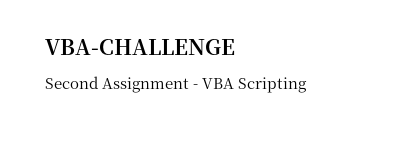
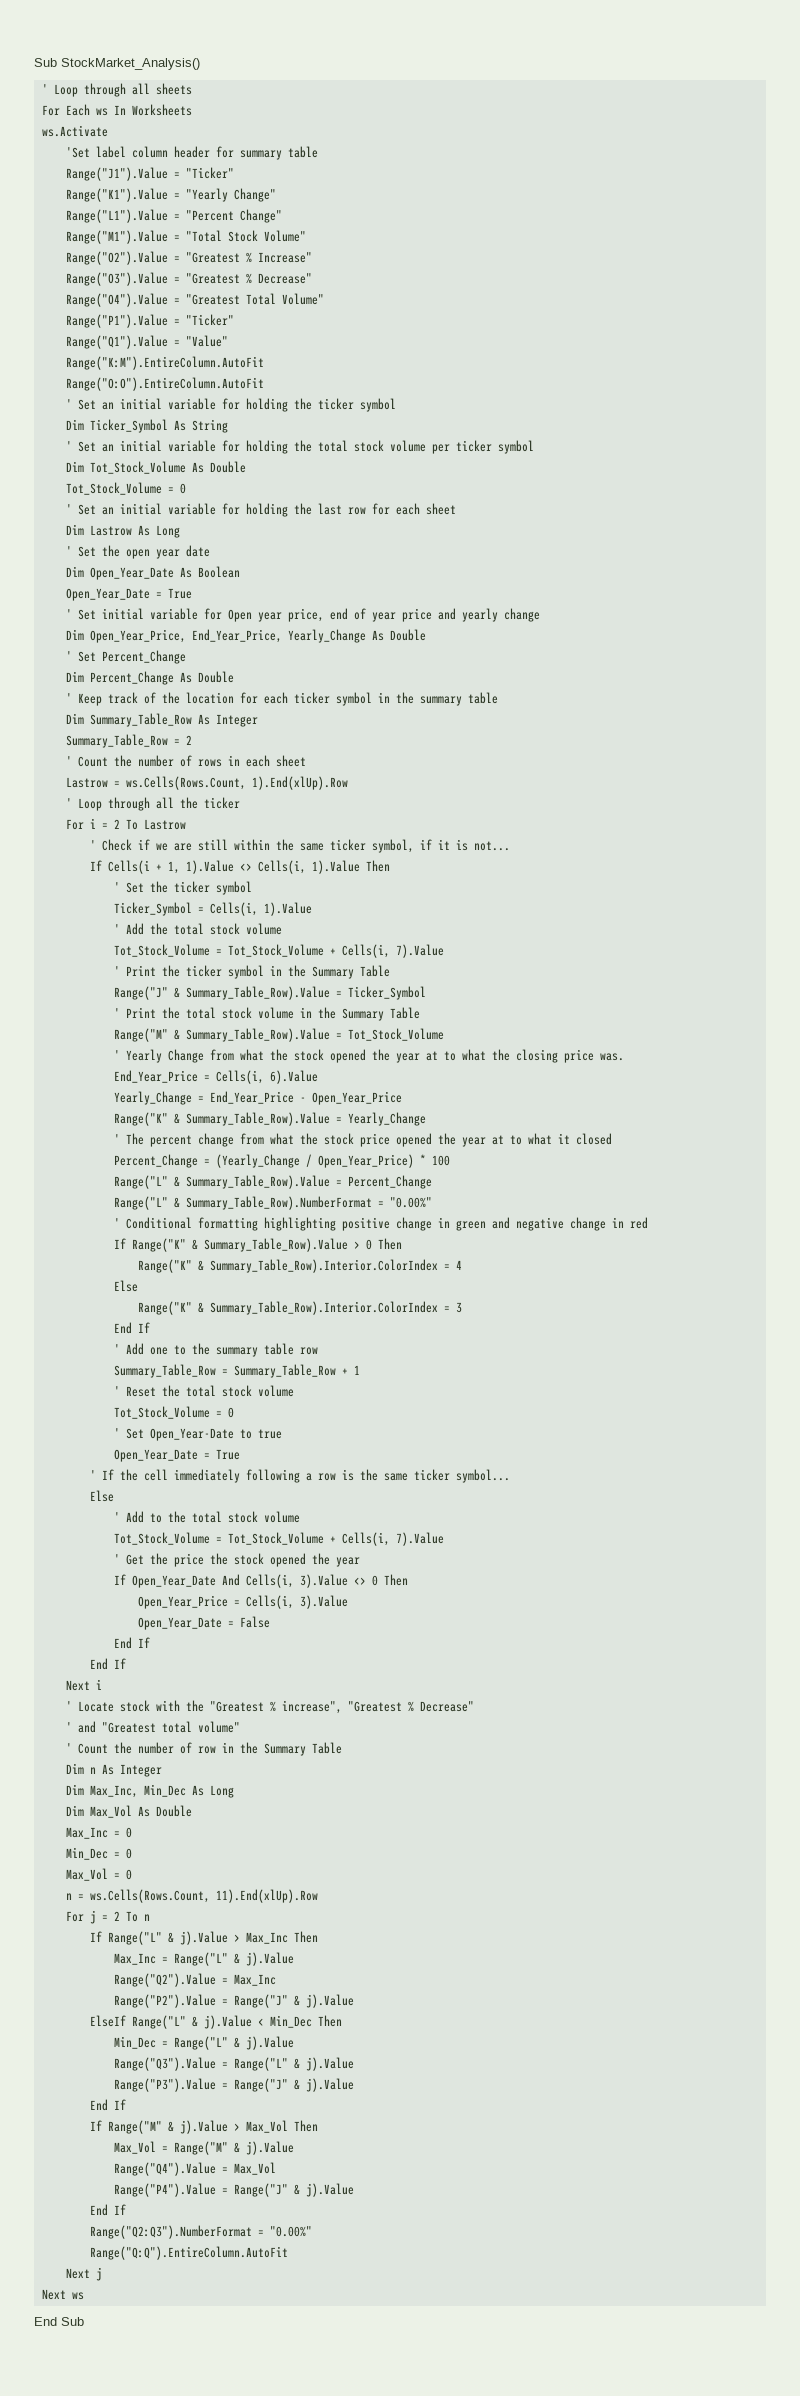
- VBA-CHALLENGE
- Second Assignment - VBA Scripting
+ Sub StockMarket_Analysis()
+ ' Loop through all sheets
+ For Each ws In Worksheets
+ ws.Activate
+ 'Set label column header for summary table
+ Range("J1").Value = "Ticker"
+ Range("K1").Value = "Yearly Change"
+ Range("L1").Value = "Percent Change"
+ Range("M1").Value = "Total Stock Volume"
+ Range("O2").Value = "Greatest % Increase"
+ Range("O3").Value = "Greatest % Decrease"
+ Range("O4").Value = "Greatest Total Volume"
+ Range("P1").Value = "Ticker"
+ Range("Q1").Value = "Value"
+ Range("K:M").EntireColumn.AutoFit
+ Range("O:O").EntireColumn.AutoFit
+ ' Set an initial variable for holding the ticker symbol
+ Dim Ticker_Symbol As String
+ ' Set an initial variable for holding the total stock volume per ticker symbol
+ Dim Tot_Stock_Volume As Double
+ Tot_Stock_Volume = 0
+ ' Set an initial variable for holding the last row for each sheet
+ Dim Lastrow As Long
+ ' Set the open year date
+ Dim Open_Year_Date As Boolean
+ Open_Year_Date = True
+ ' Set initial variable for Open year price, end of year price and yearly change
+ Dim Open_Year_Price, End_Year_Price, Yearly_Change As Double
+ ' Set Percent_Change
+ Dim Percent_Change As Double
+ ' Keep track of the location for each ticker symbol in the summary table
+ Dim Summary_Table_Row As Integer
+ Summary_Table_Row = 2
+ ' Count the number of rows in each sheet
+ Lastrow = ws.Cells(Rows.Count, 1).End(xlUp).Row
+ ' Loop through all the ticker
+ For i = 2 To Lastrow
+ ' Check if we are still within the same ticker symbol, if it is not...
+ If Cells(i + 1, 1).Value <> Cells(i, 1).Value Then
+ ' Set the ticker symbol
+ Ticker_Symbol = Cells(i, 1).Value
+ ' Add the total stock volume
+ Tot_Stock_Volume = Tot_Stock_Volume + Cells(i, 7).Value
+ ' Print the ticker symbol in the Summary Table
+ Range("J" & Summary_Table_Row).Value = Ticker_Symbol
+ ' Print the total stock volume in the Summary Table
+ Range("M" & Summary_Table_Row).Value = Tot_Stock_Volume
+ ' Yearly Change from what the stock opened the year at to what the closing price was.
+ End_Year_Price = Cells(i, 6).Value
+ Yearly_Change = End_Year_Price - Open_Year_Price
+ Range("K" & Summary_Table_Row).Value = Yearly_Change
+ ' The percent change from what the stock price opened the year at to what it closed
+ Percent_Change = (Yearly_Change / Open_Year_Price) * 100
+ Range("L" & Summary_Table_Row).Value = Percent_Change
+ Range("L" & Summary_Table_Row).NumberFormat = "0.00%"
+ ' Conditional formatting highlighting positive change in green and negative change in red
+ If Range("K" & Summary_Table_Row).Value > 0 Then
+ Range("K" & Summary_Table_Row).Interior.ColorIndex = 4
+ Else
+ Range("K" & Summary_Table_Row).Interior.ColorIndex = 3
+ End If
+ ' Add one to the summary table row
+ Summary_Table_Row = Summary_Table_Row + 1
+ ' Reset the total stock volume
+ Tot_Stock_Volume = 0
+ ' Set Open_Year-Date to true
+ Open_Year_Date = True
+ ' If the cell immediately following a row is the same ticker symbol...
+ Else
+ ' Add to the total stock volume
+ Tot_Stock_Volume = Tot_Stock_Volume + Cells(i, 7).Value
+ ' Get the price the stock opened the year
+ If Open_Year_Date And Cells(i, 3).Value <> 0 Then
+ Open_Year_Price = Cells(i, 3).Value
+ Open_Year_Date = False
+ End If
+ End If
+ Next i
+ ' Locate stock with the "Greatest % increase", "Greatest % Decrease"
+ ' and "Greatest total volume"
+ ' Count the number of row in the Summary Table
+ Dim n As Integer
+ Dim Max_Inc, Min_Dec As Long
+ Dim Max_Vol As Double
+ Max_Inc = 0
+ Min_Dec = 0
+ Max_Vol = 0
+ n = ws.Cells(Rows.Count, 11).End(xlUp).Row
+ For j = 2 To n
+ If Range("L" & j).Value > Max_Inc Then
+ Max_Inc = Range("L" & j).Value
+ Range("Q2").Value = Max_Inc
+ Range("P2").Value = Range("J" & j).Value
+ ElseIf Range("L" & j).Value < Min_Dec Then
+ Min_Dec = Range("L" & j).Value
+ Range("Q3").Value = Range("L" & j).Value
+ Range("P3").Value = Range("J" & j).Value
+ End If
+ If Range("M" & j).Value > Max_Vol Then
+ Max_Vol = Range("M" & j).Value
+ Range("Q4").Value = Max_Vol
+ Range("P4").Value = Range("J" & j).Value
+ End If
+ Range("Q2:Q3").NumberFormat = "0.00%"
+ Range("Q:Q").EntireColumn.AutoFit
+ Next j
+ Next ws
+ End Sub

